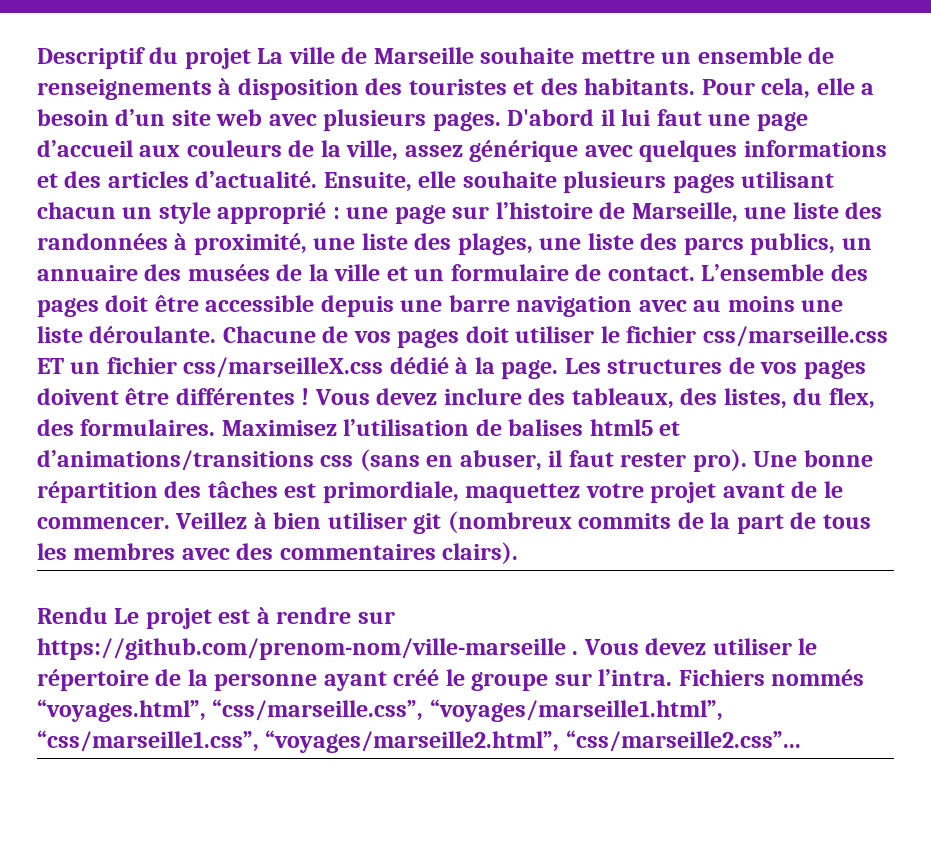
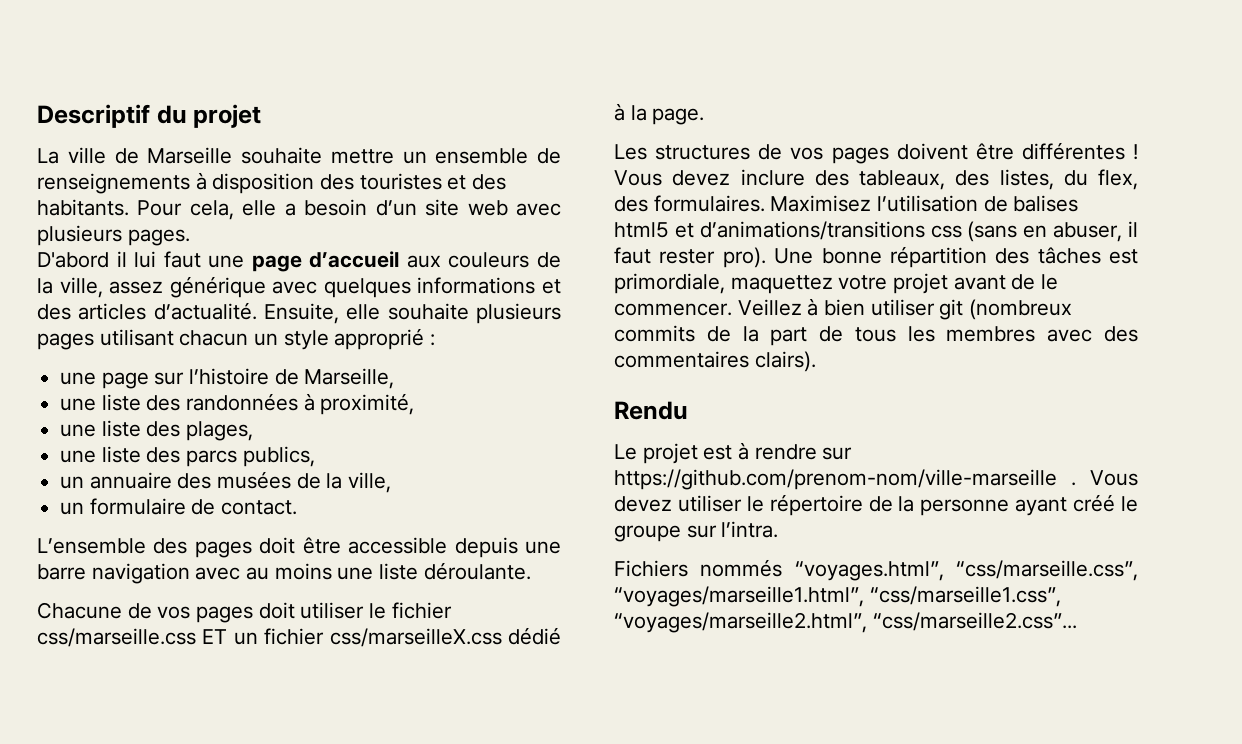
- Descriptif du projet La ville de Marseille souhaite mettre un ensemble de renseignements à disposition des touristes et des habitants.
+ Descriptif du projet
+ La ville de Marseille souhaite mettre un ensemble de renseignements à disposition des touristes et des habitants.
- Pour cela, elle a besoin d’un site web avec plusieurs pages. D'abord il lui faut une page d’accueil aux couleurs de la ville, assez générique avec quelques informations et des articles d’actualité.
+ Pour cela, elle a besoin d’un site web avec plusieurs pages.
+ D'abord il lui faut une page d’accueil aux couleurs de la ville, assez générique avec quelques informations et des articles d’actualité.
- Ensuite, elle souhaite plusieurs pages utilisant chacun un style approprié : une page sur l’histoire de Marseille, une liste des randonnées à proximité, une liste des plages, une liste des parcs publics, un annuaire des musées de la ville et un formulaire de contact. L’ensemble des pages doit être accessible depuis une barre navigation avec au moins une liste déroulante. Chacune de vos pages doit utiliser le fichier css/marseille.css ET un fichier css/marseilleX.css dédié à la page. Les structures de vos pages doivent être différentes !
+ Ensuite, elle souhaite plusieurs pages utilisant chacun un style approprié :
+ une page sur l’histoire de Marseille,
+ une liste des randonnées à proximité,
+ une liste des plages,
+ une liste des parcs publics,
+ un annuaire des musées de la ville,
+ un formulaire de contact.
+ L’ensemble des pages doit être accessible depuis une barre navigation avec au moins une liste déroulante.
+ Chacune de vos pages doit utiliser le fichier css/marseille.css ET un fichier css/marseilleX.css dédié à la page.
+ Les structures de vos pages doivent être différentes !
- Rendu Le projet est à rendre sur https://github.com/prenom-nom/ville-marseille .
+ Rendu
+ Le projet est à rendre sur https://github.com/prenom-nom/ville-marseille .
- Vous devez utiliser le répertoire de la personne ayant créé le groupe sur l’intra. Fichiers nommés “voyages.html”, “css/marseille.css”, “voyages/marseille1.html”, “css/marseille1.css”, “voyages/marseille2.html”, “css/marseille2.css”...
+ Vous devez utiliser le répertoire de la personne ayant créé le groupe sur l’intra.
+ Fichiers nommés “voyages.html”, “css/marseille.css”, “voyages/marseille1.html”, “css/marseille1.css”, “voyages/marseille2.html”, “css/marseille2.css”...

